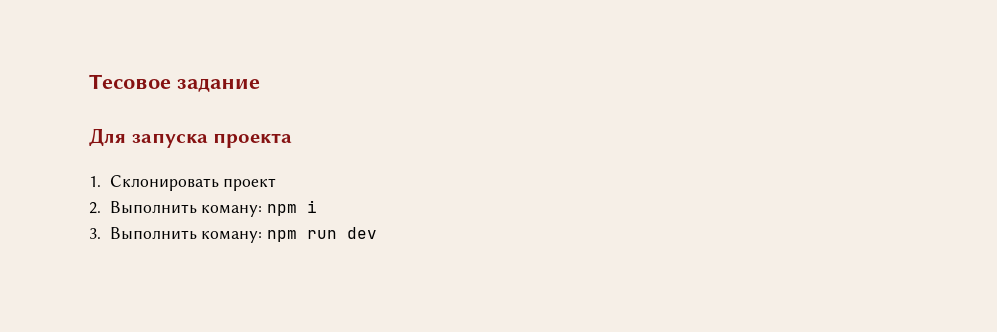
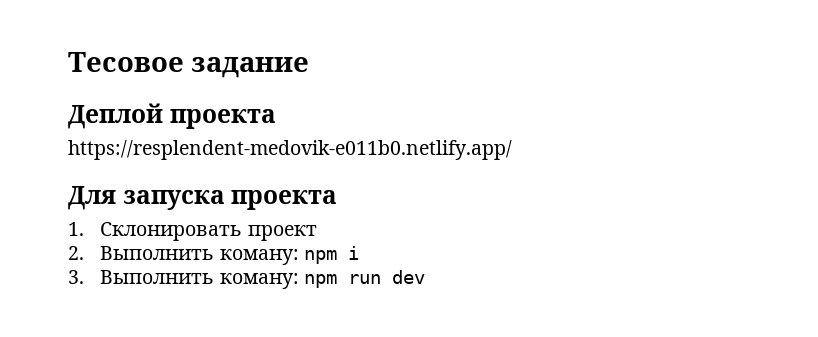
+ Деплой проекта
+ https://resplendent-medovik-e011b0.netlify.app/

